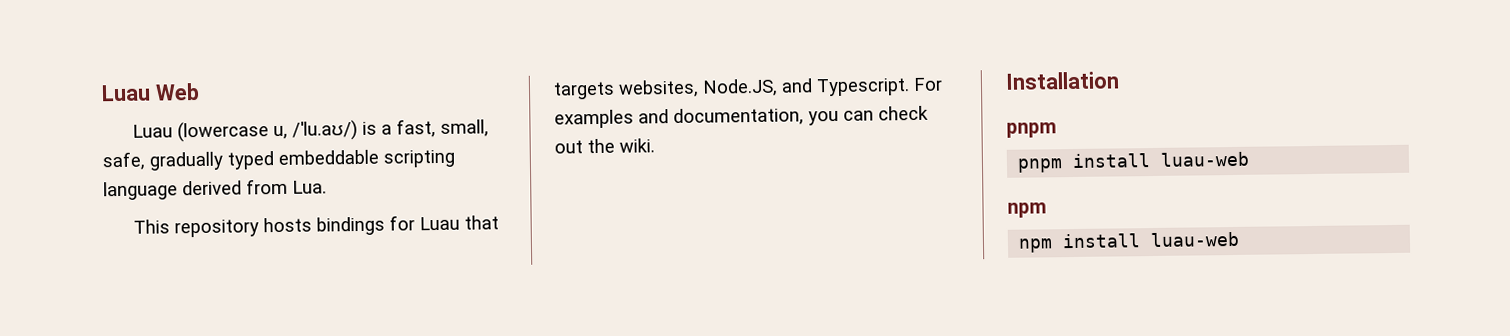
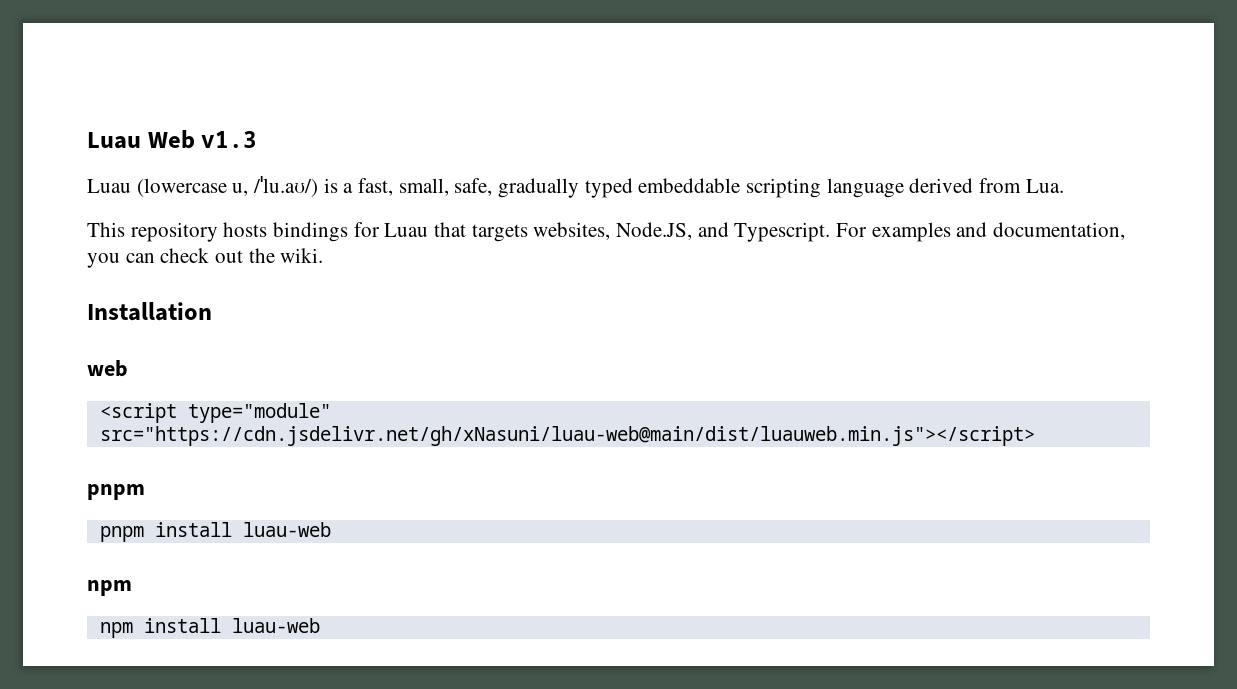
- Luau Web
+ Luau Web v1.3
+ web
+ <script type="module" src="https://cdn.jsdelivr.net/gh/xNasuni/luau-web@main/dist/luauweb.min.js"></script>

